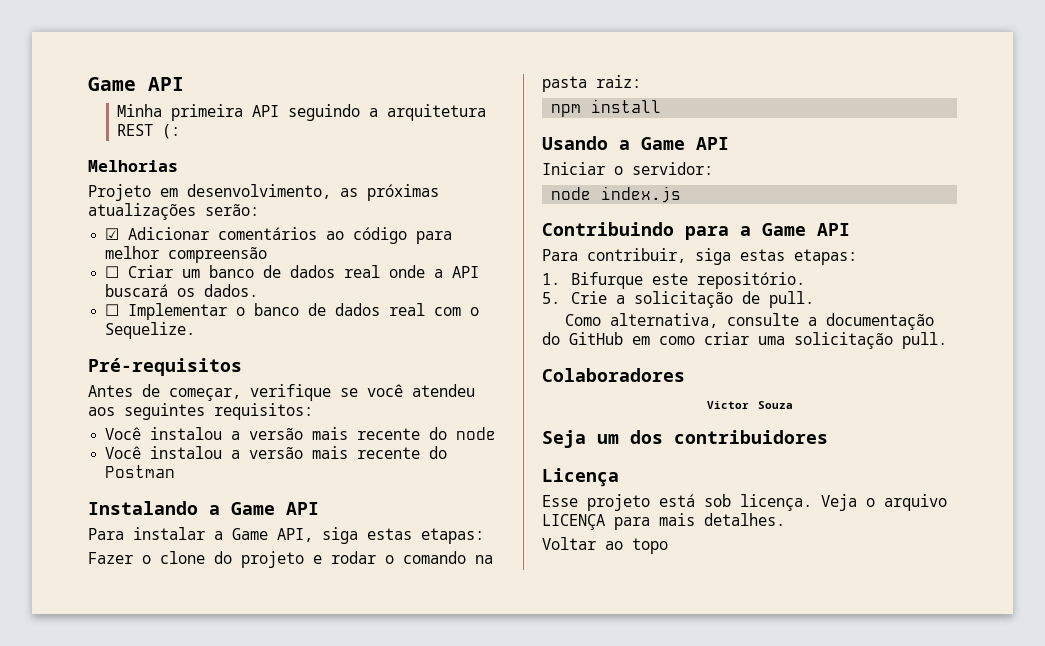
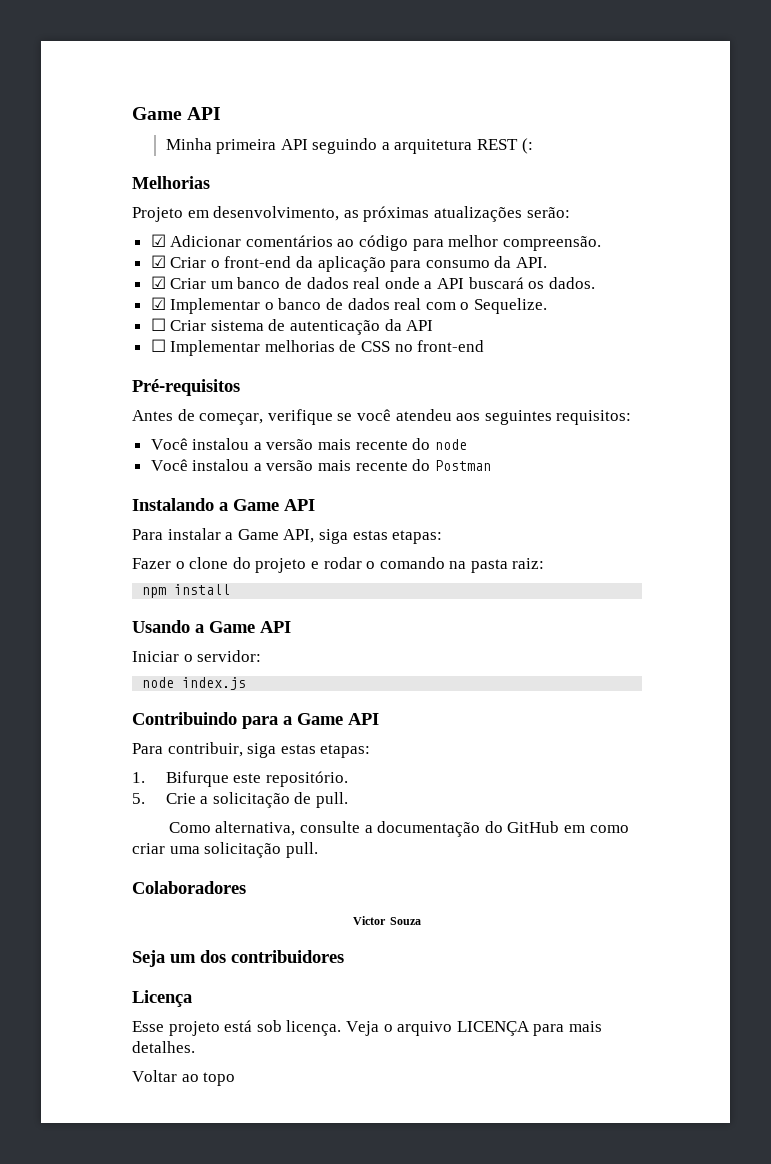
- ☑ Adicionar comentários ao código para melhor compreensão
- ☐ Criar um banco de dados real onde a API buscará os dados.
+ ☑ Adicionar comentários ao código para melhor compreensão.
+ ☑ Criar o front-end da aplicação para consumo da API.
+ ☑ Criar um banco de dados real onde a API buscará os dados.
- ☐ Implementar o banco de dados real com o Sequelize.
+ ☑ Implementar o banco de dados real com o Sequelize.
+ ☐ Criar sistema de autenticação da API
+ ☐ Implementar melhorias de CSS no front-end

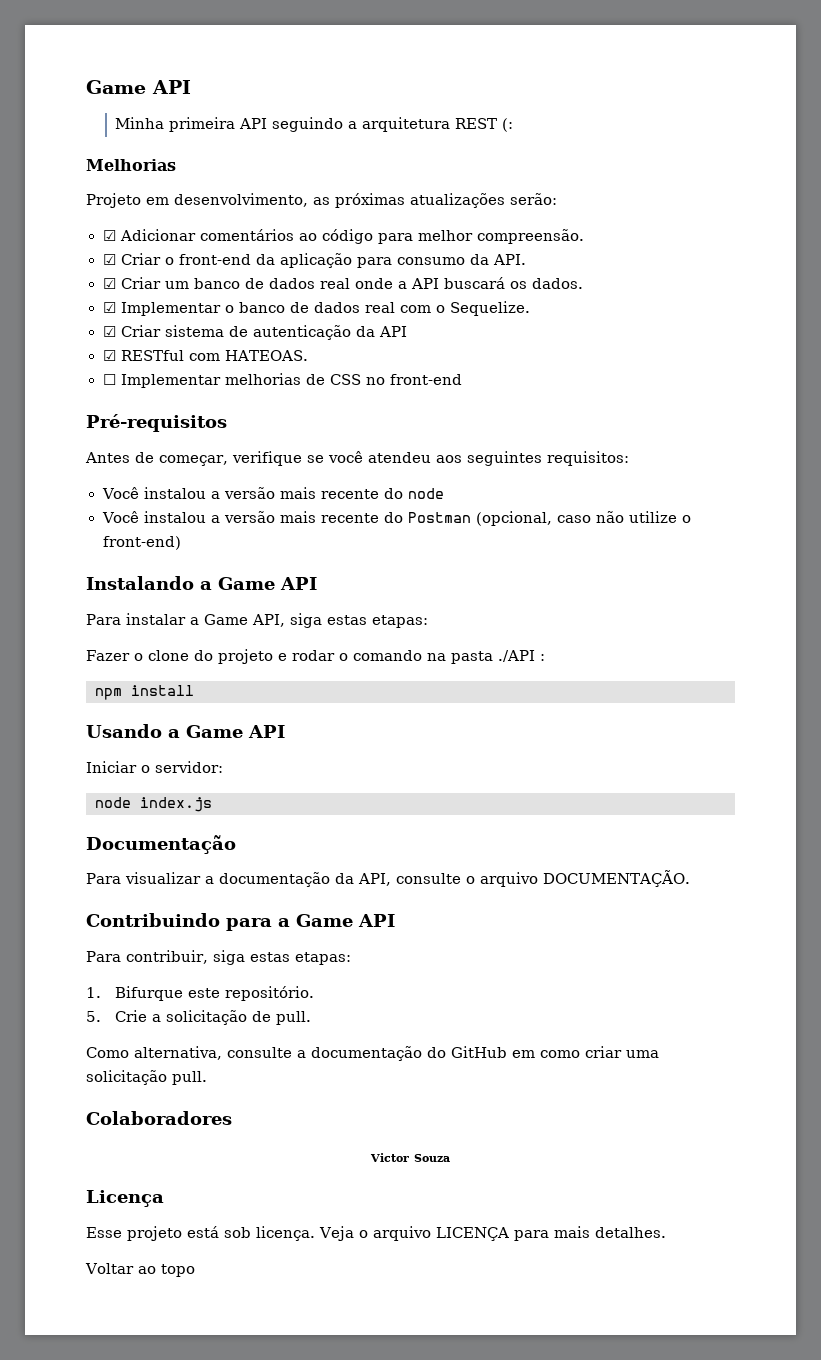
- ☐ Criar sistema de autenticação da API
+ ☑ Criar sistema de autenticação da API
+ ☑ RESTful com HATEOAS.
- Você instalou a versão mais recente do Postman
+ Você instalou a versão mais recente do Postman (opcional, caso não utilize o front-end)
- Fazer o clone do projeto e rodar o comando na pasta raiz:
+ Fazer o clone do projeto e rodar o comando na pasta ./API :
+ Documentação
+ Para visualizar a documentação da API, consulte o arquivo DOCUMENTAÇÃO.
- Seja um dos contribuidores

